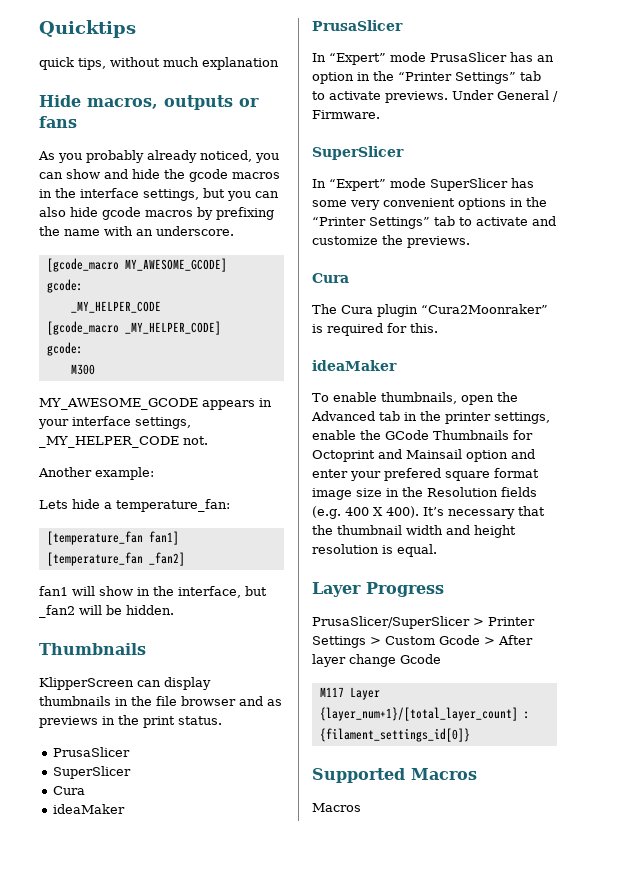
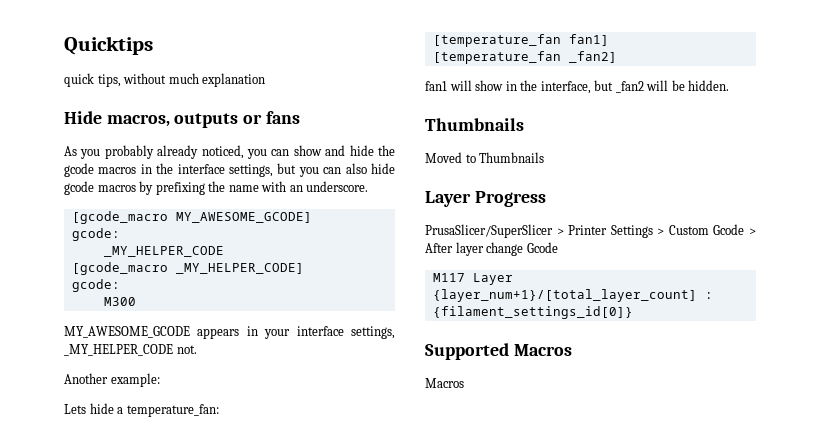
- KlipperScreen can display thumbnails in the file browser and as previews in the print status.
- PrusaSlicer
- SuperSlicer
- Cura
- ideaMaker
- PrusaSlicer
- In “Expert” mode PrusaSlicer has an option in the “Printer Settings” tab to activate previews. Under General / Firmware.
- SuperSlicer
- In “Expert” mode SuperSlicer has some very convenient options in the “Printer Settings” tab to activate and customize the previews.
- Cura
- The Cura plugin “Cura2Moonraker” is required for this.
- ideaMaker
- To enable thumbnails, open the Advanced tab in the printer settings, enable the GCode Thumbnails for Octoprint and Mainsail option and enter your prefered square format image size in the Resolution fields (e.g. 400 X 400). It’s necessary that the thumbnail width and height resolution is equal.
+ Moved to Thumbnails

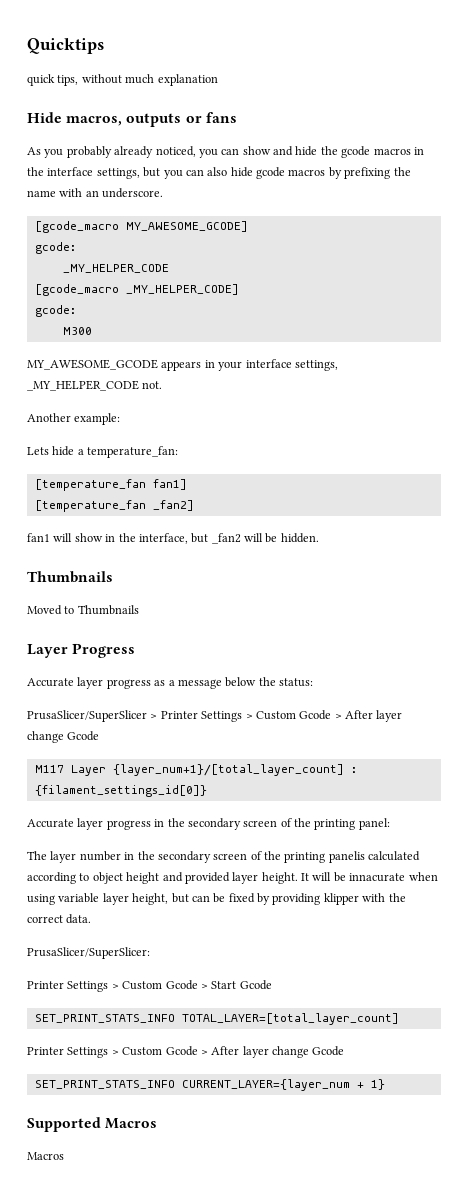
+ Accurate layer progress as a message below the status:
+ Accurate layer progress in the secondary screen of the printing panel:
+ The layer number in the secondary screen of the printing panelis calculated according to object height and provided layer height. It will be innacurate when using variable layer height, but can be fixed by providing klipper with the correct data.
+ PrusaSlicer/SuperSlicer:
+ Printer Settings > Custom Gcode > Start Gcode
+ SET_PRINT_STATS_INFO TOTAL_LAYER=[total_layer_count]
+ Printer Settings > Custom Gcode > After layer change Gcode
+ SET_PRINT_STATS_INFO CURRENT_LAYER={layer_num + 1}

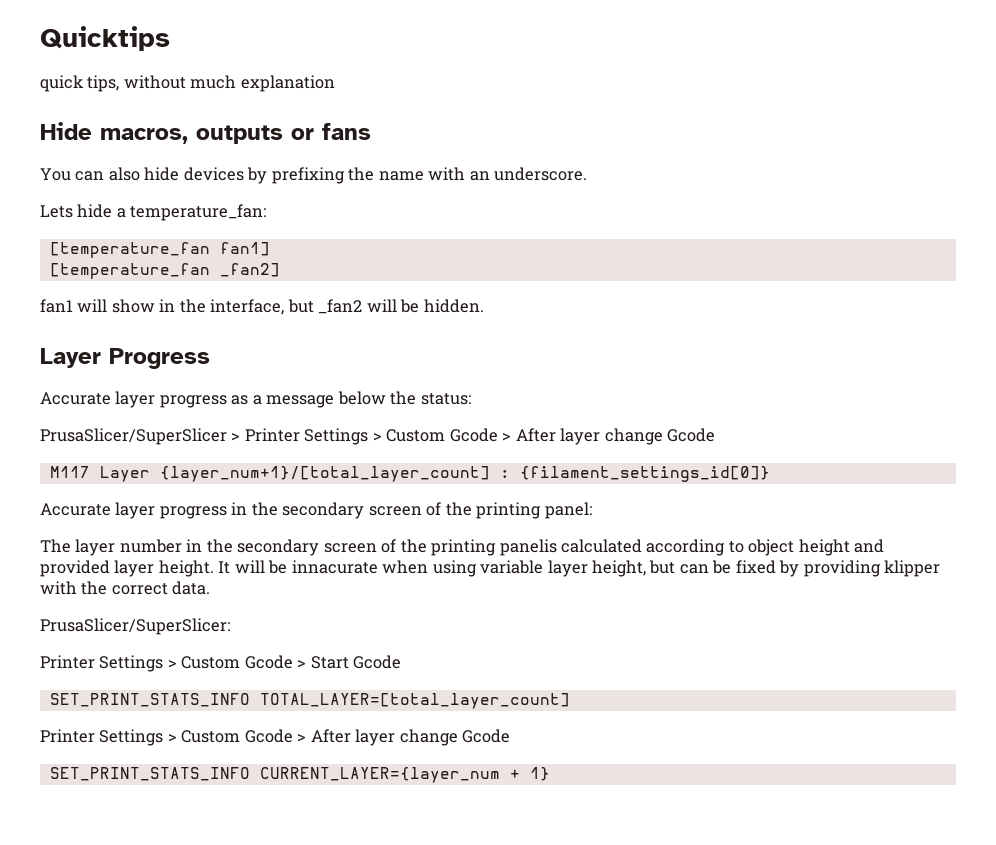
- As you probably already noticed, you can show and hide the gcode macros in the interface settings, but you can also hide gcode macros by prefixing the name with an underscore.
+ You can also hide devices by prefixing the name with an underscore.
- [gcode_macro MY_AWESOME_GCODE]
- gcode:
- _MY_HELPER_CODE
- [gcode_macro _MY_HELPER_CODE]
- gcode:
- M300
- MY_AWESOME_GCODE appears in your interface settings, _MY_HELPER_CODE not.
- Another example:
  fan1 will show in the interface, but _fan2 will be hidden.
- Thumbnails
- Moved to Thumbnails
- Supported Macros
- Macros

